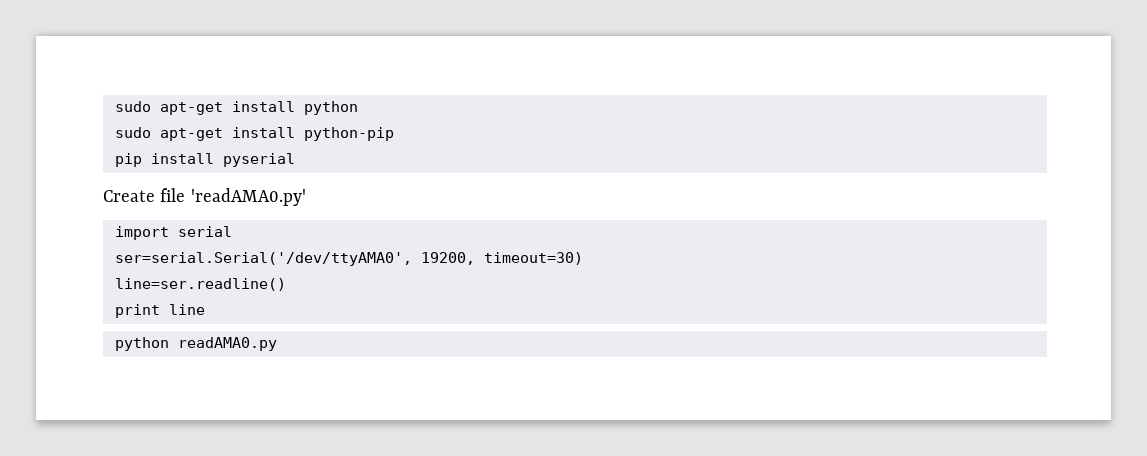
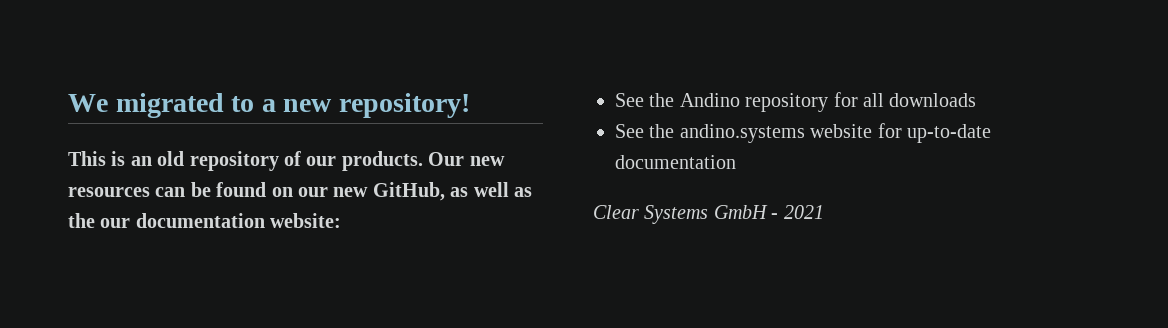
- sudo apt-get install python
- sudo apt-get install python-pip
- pip install pyserial
- Create file 'readAMA0.py'
- import serial
- ser=serial.Serial('/dev/ttyAMA0', 19200, timeout=30)
- line=ser.readline()
- print line
- python readAMA0.py
+ We migrated to a new repository!
+ This is an old repository of our products. Our new resources can be found on our new GitHub, as well as the our documentation website:
+ See the Andino repository for all downloads
+ See the andino.systems website for up-to-date documentation
+ Clear Systems GmbH - 2021

